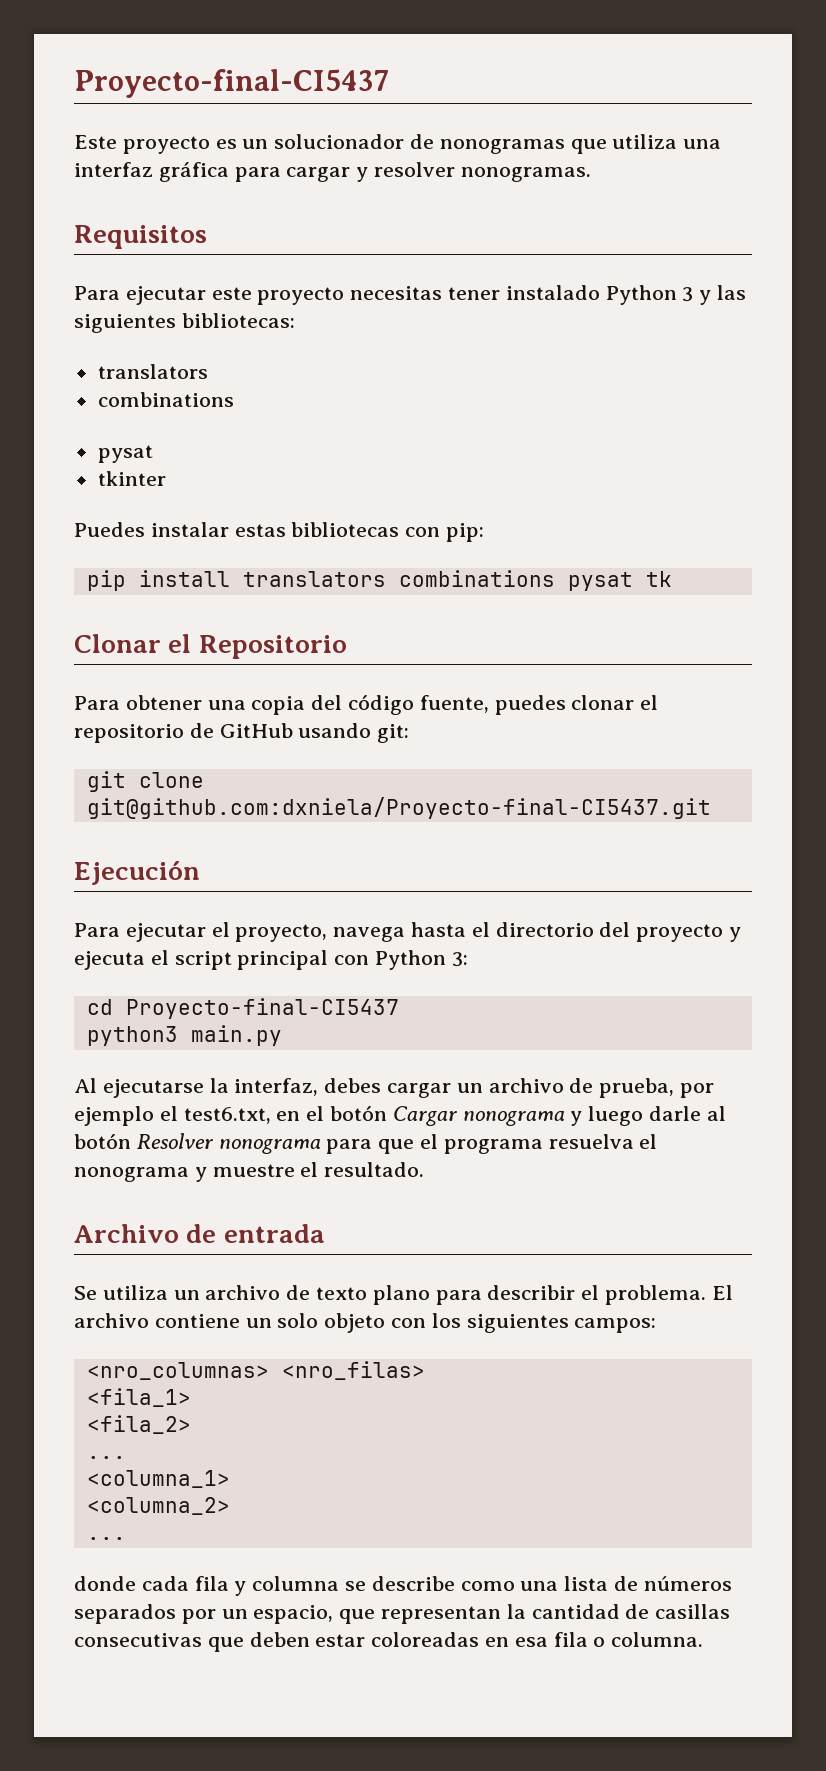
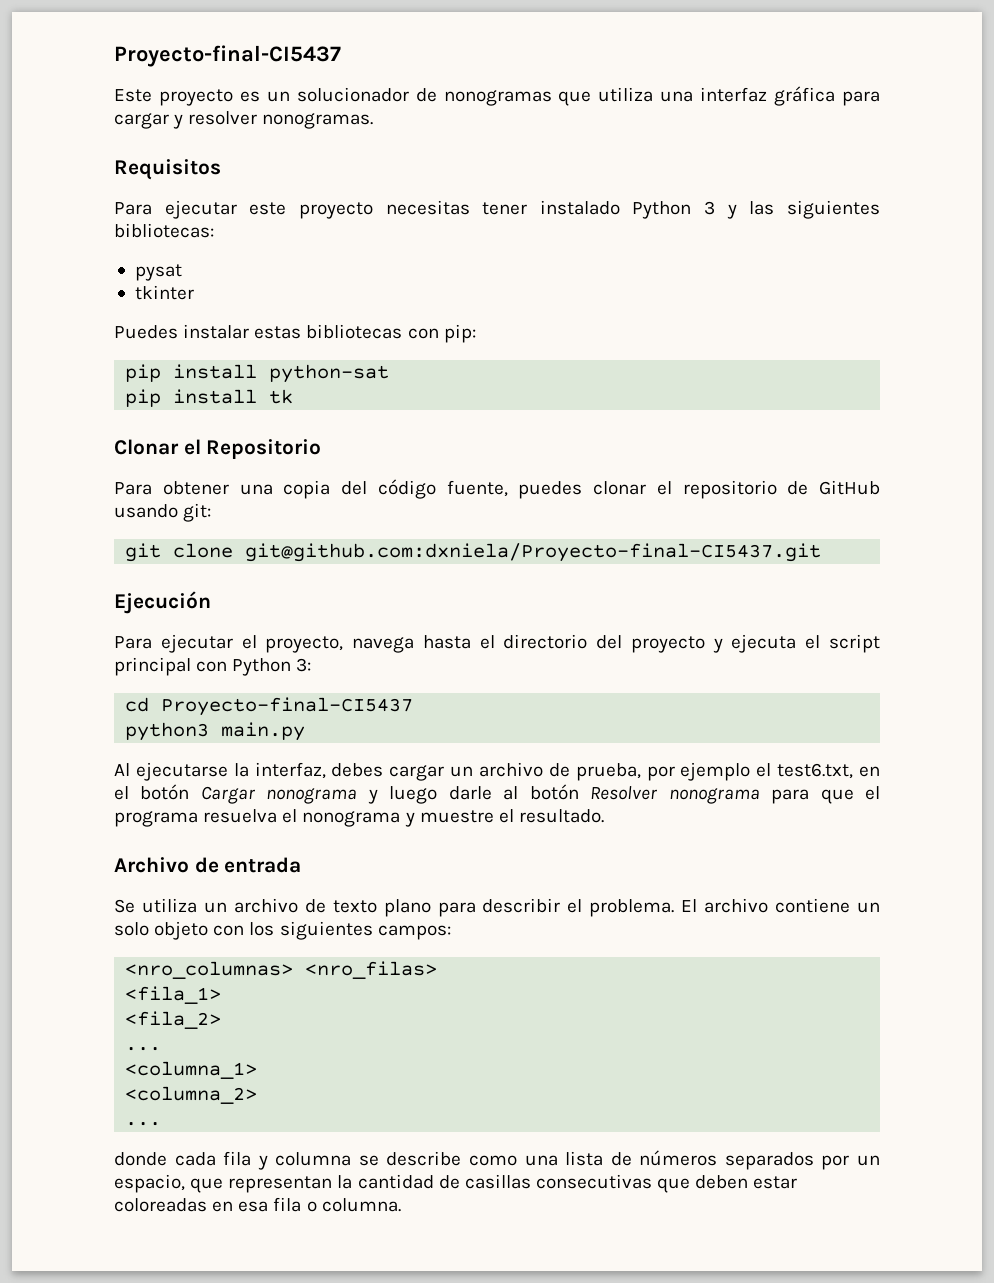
  Para ejecutar este proyecto necesitas tener instalado Python 3 y las siguientes bibliotecas:
- translators
- combinations
- pip install translators combinations pysat tk
+ pip install python-sat
+ pip install tk

